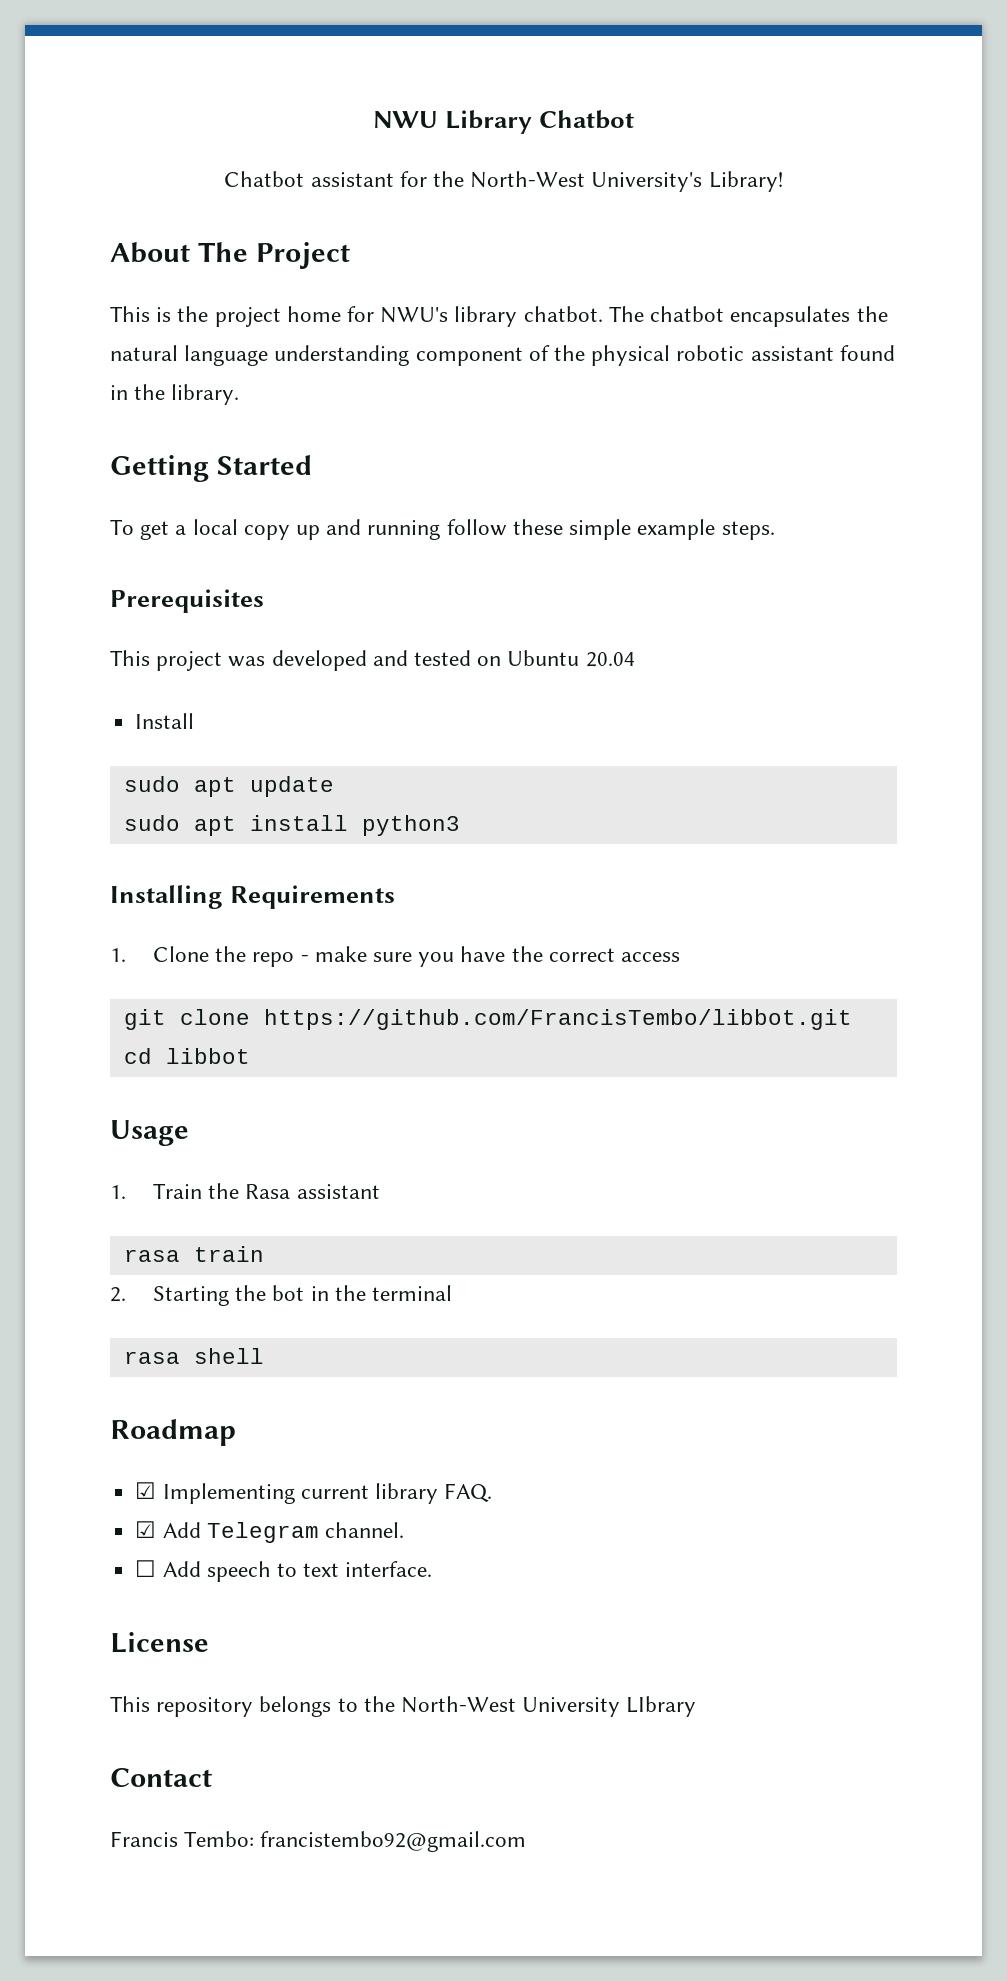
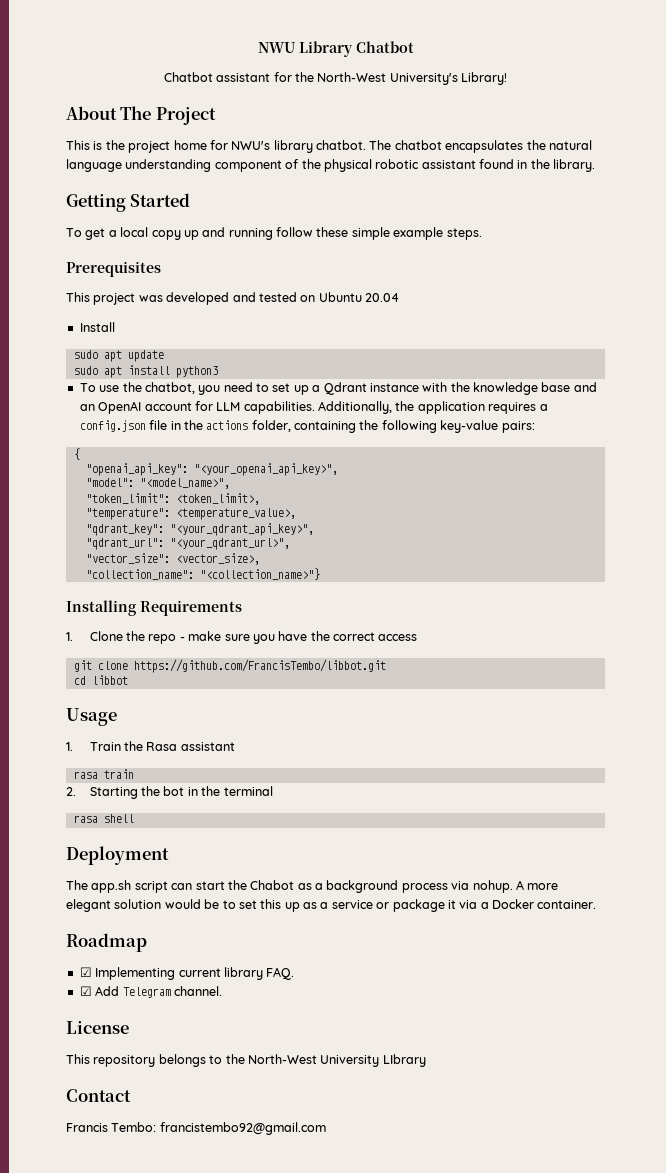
+ To use the chatbot, you need to set up a Qdrant instance with the knowledge base and an OpenAI account for LLM capabilities. Additionally, the application requires a config.json file in the actions folder, containing the following key-value pairs:
+ {
+ "openai_api_key": "<your_openai_api_key>",
+ "model": "<model_name>",
+ "token_limit": <token_limit>,
+ "temperature": <temperature_value>,
+ "qdrant_key": "<your_qdrant_api_key>",
+ "qdrant_url": "<your_qdrant_url>",
+ "vector_size": <vector_size>,
+ "collection_name": "<collection_name>"}
+ Deployment
+ The app.sh script can start the Chabot as a background process via nohup. A more elegant solution would be to set this up as a service or package it via a Docker container.
- ☐ Add speech to text interface.

